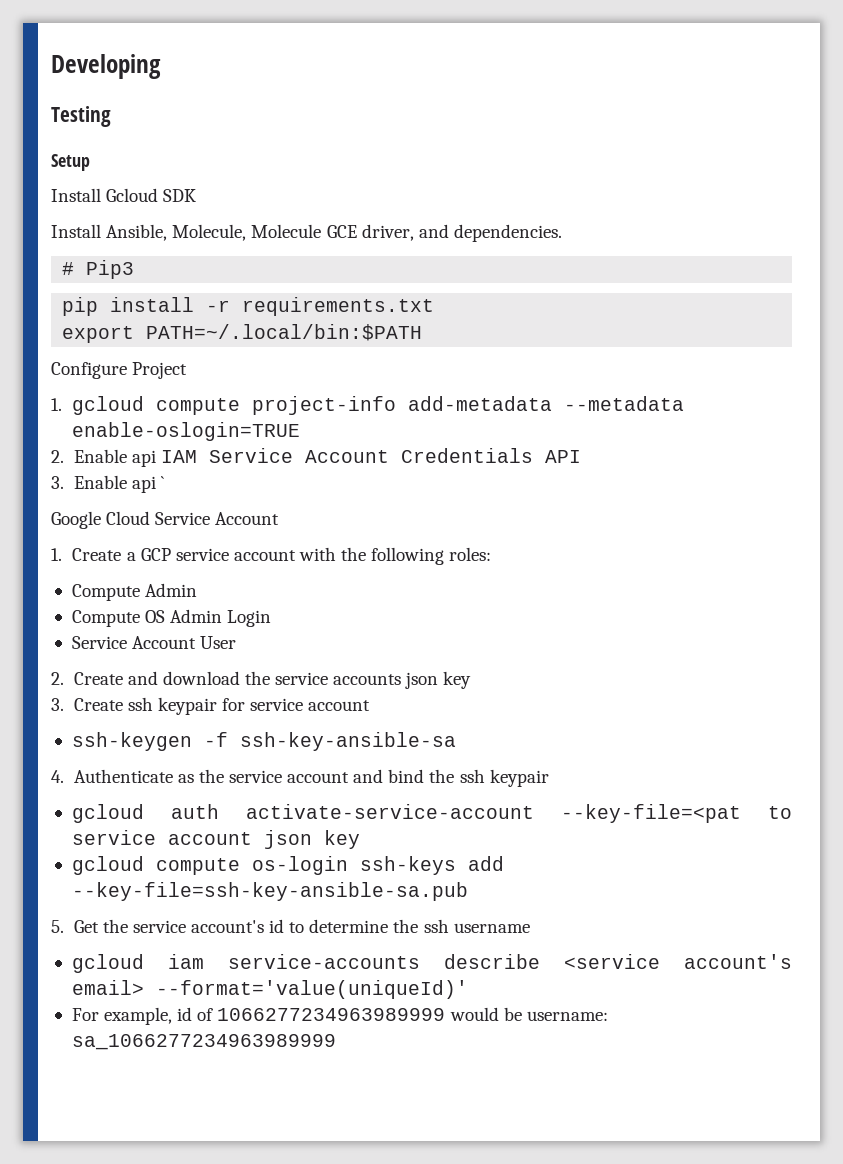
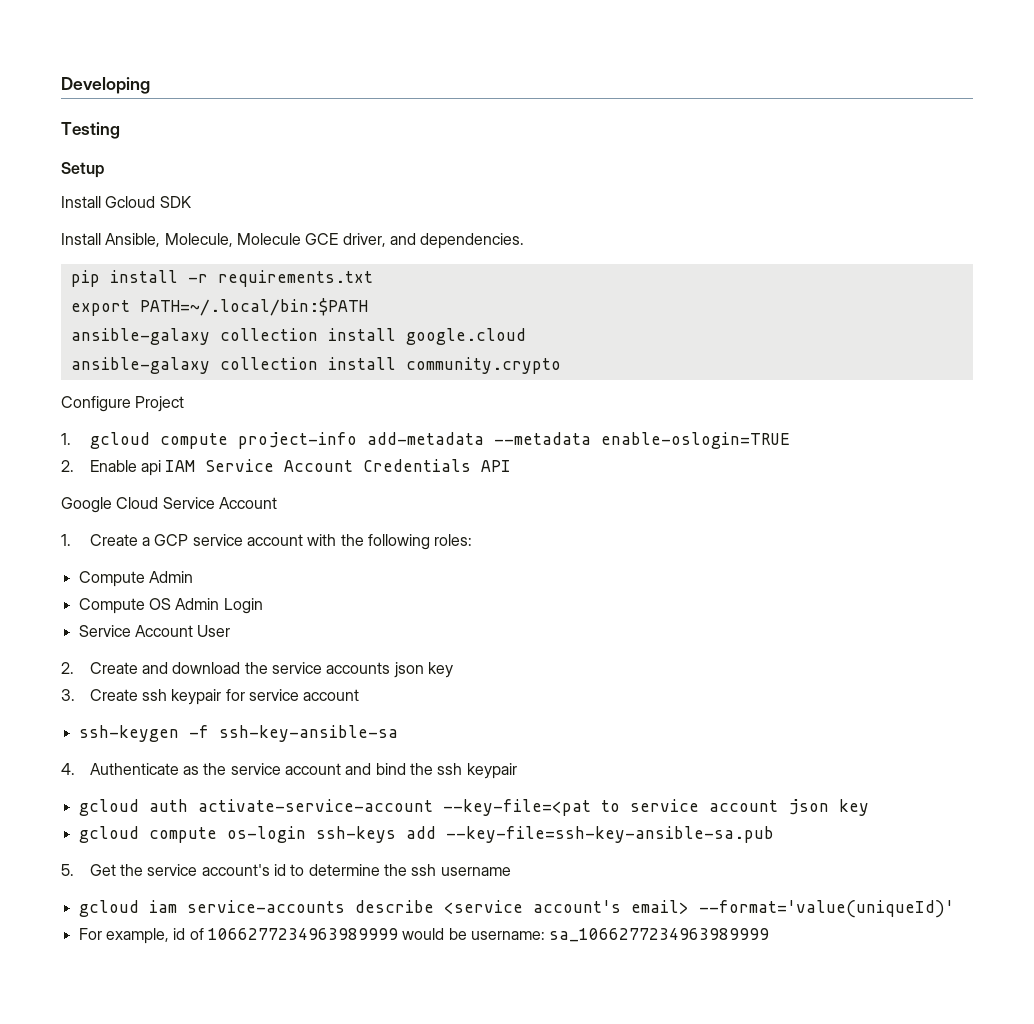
- # Pip3
+ ansible-galaxy collection install google.cloud
+ ansible-galaxy collection install community.crypto
- 3. Enable api `

